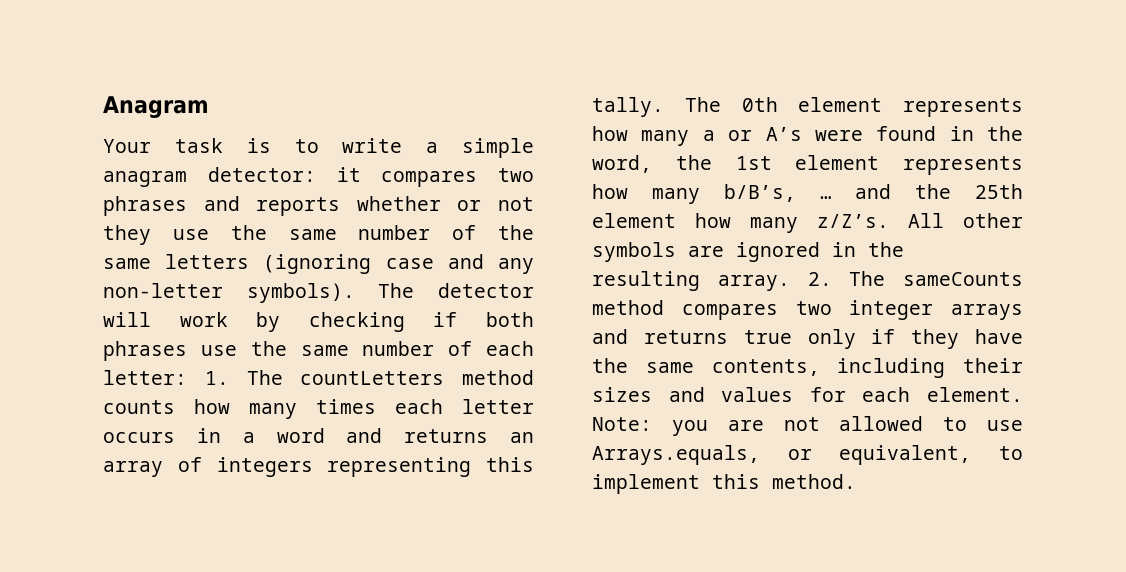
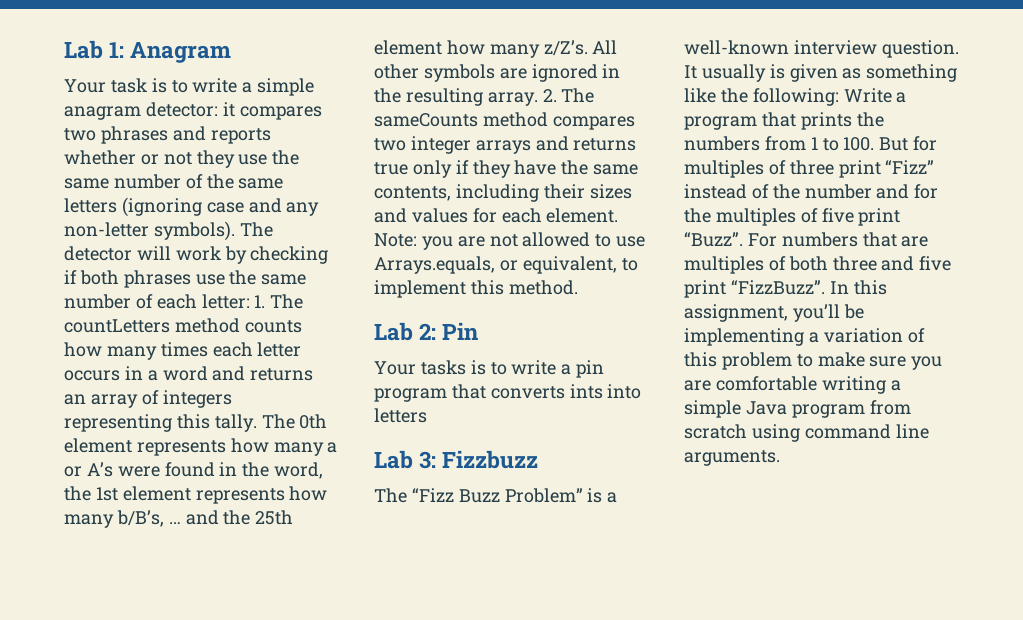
- Anagram
+ Lab 1: Anagram
+ Lab 2: Pin
+ Your tasks is to write a pin program that converts ints into letters
+ Lab 3: Fizzbuzz
+ The “Fizz Buzz Problem” is a well-known interview question. It usually is given as something like the following: Write a program that prints the numbers from 1 to 100. But for multiples of three print “Fizz” instead of the number and for the multiples of five print “Buzz”. For numbers that are multiples of both three and five print “FizzBuzz”. In this assignment, you’ll be implementing a variation of this problem to make sure you are comfortable writing a simple Java program from scratch using command line arguments.

